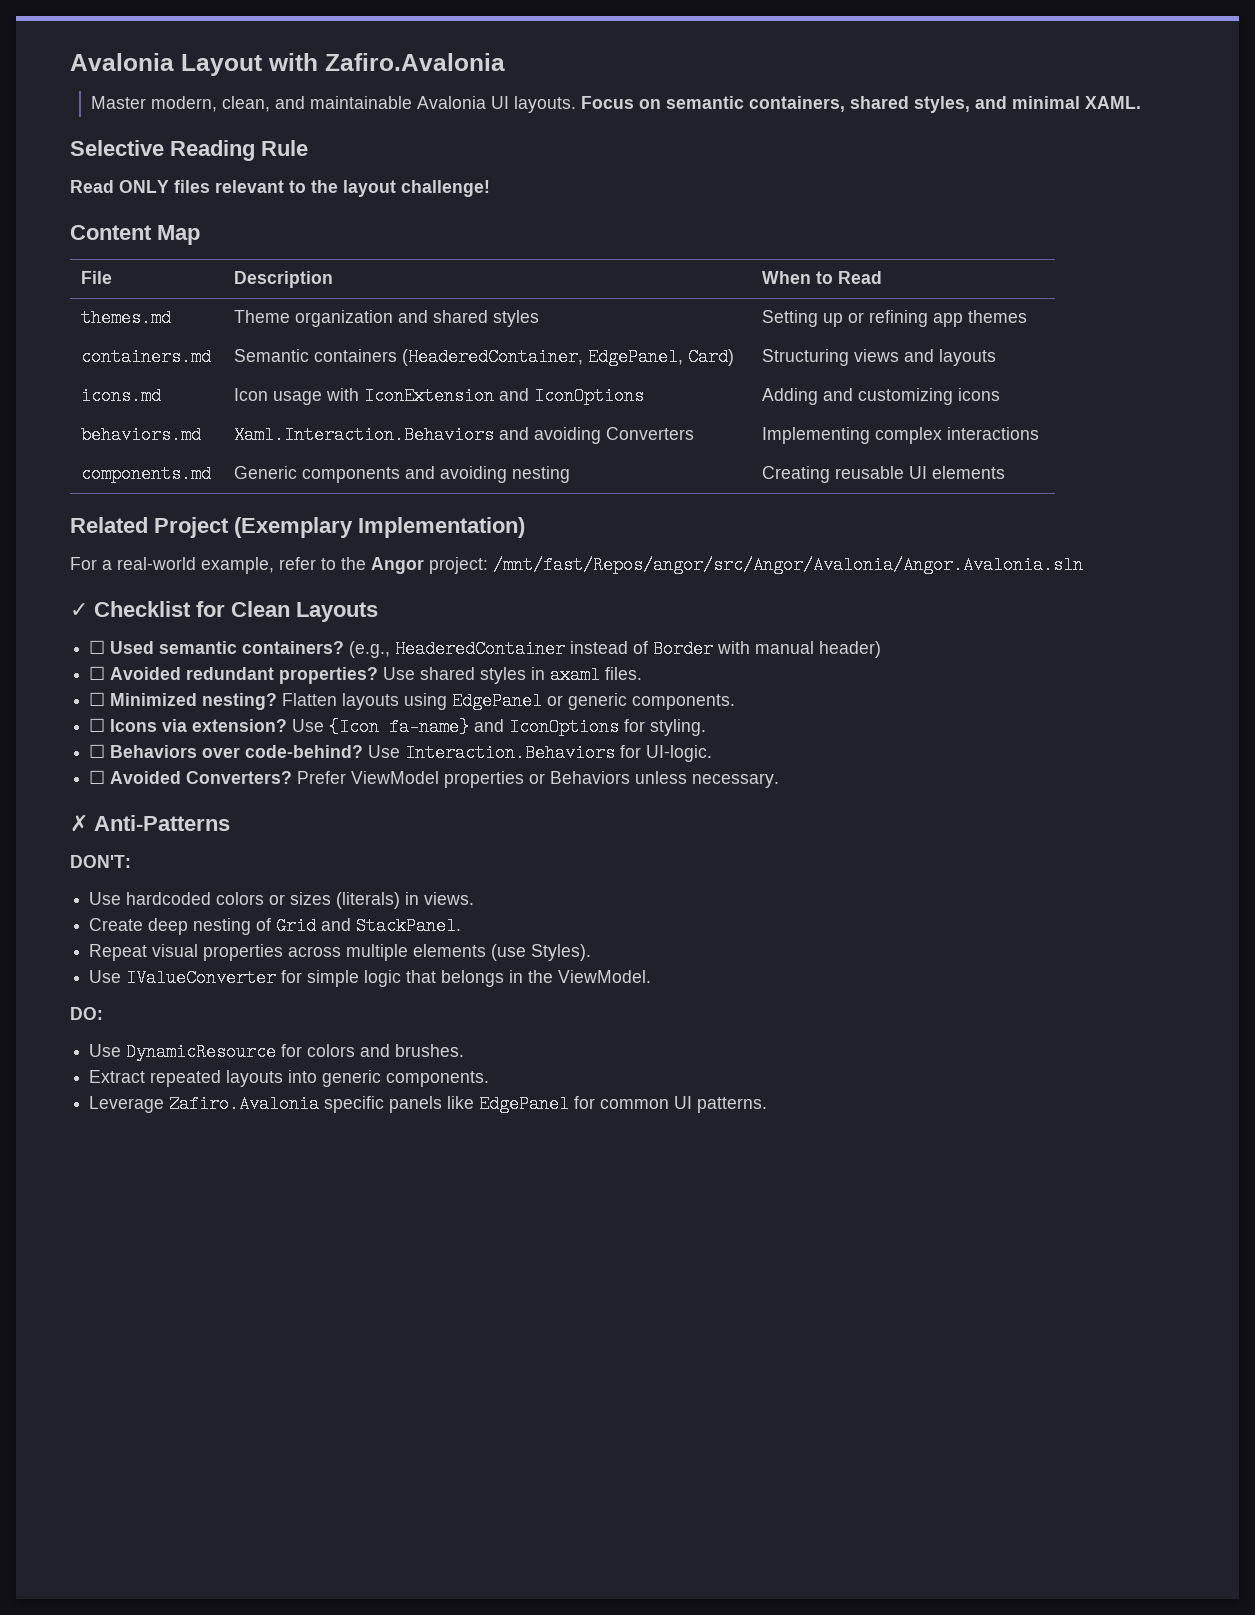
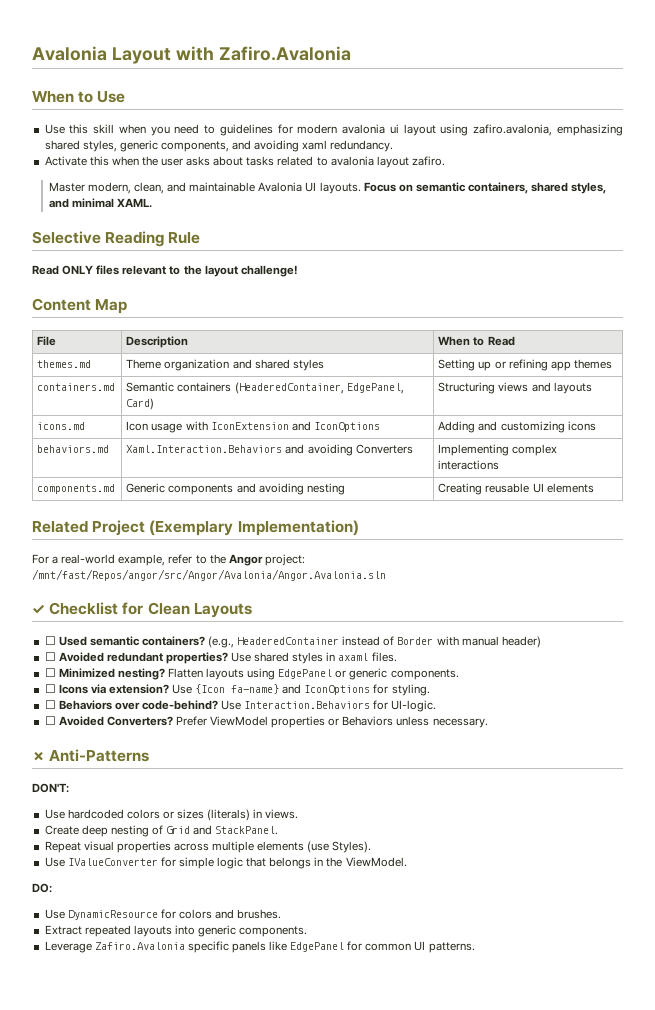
+ When to Use
+ Use this skill when you need to guidelines for modern avalonia ui layout using zafiro.avalonia, emphasizing shared styles, generic components, and avoiding xaml redundancy.
+ Activate this when the user asks about tasks related to avalonia layout zafiro.

